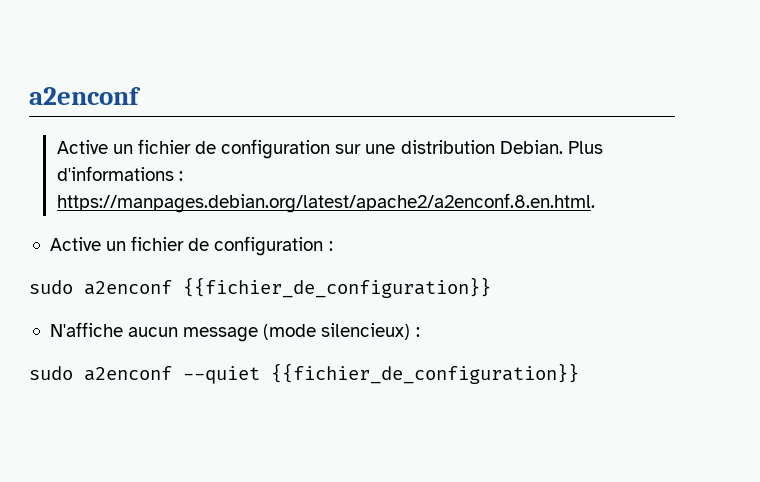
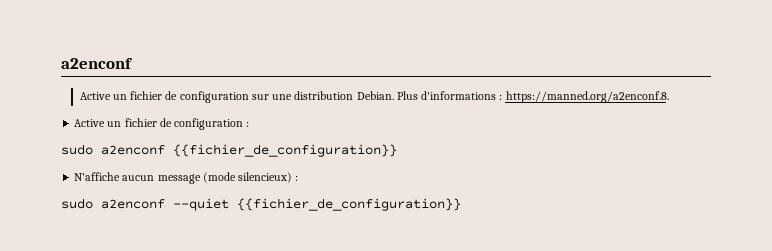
- Plus d'informations : https://manpages.debian.org/latest/apache2/a2enconf.8.en.html.
+ Plus d'informations : https://manned.org/a2enconf.8.

